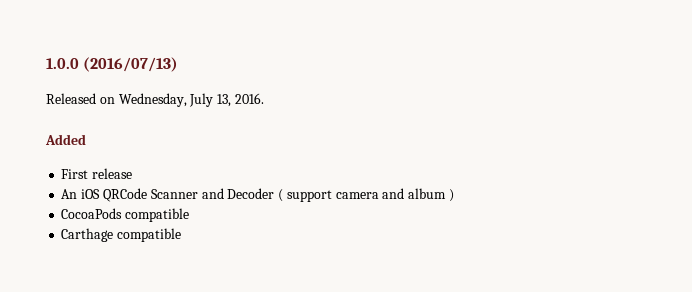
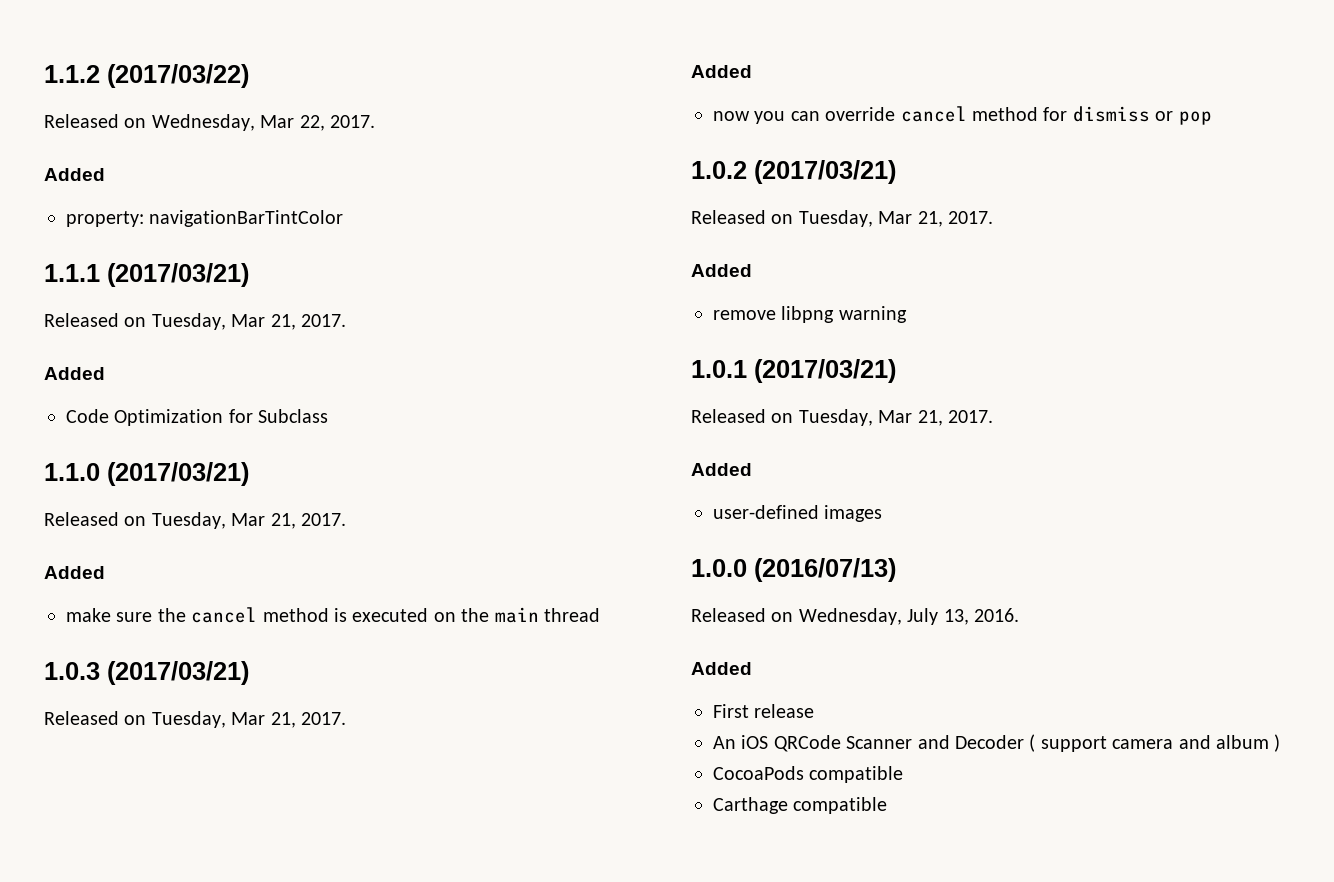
+ 1.1.2 (2017/03/22)
+ Released on Wednesday, Mar 22, 2017.
+ Added
+ property: navigationBarTintColor
+ 1.1.1 (2017/03/21)
+ Released on Tuesday, Mar 21, 2017.
+ Added
+ Code Optimization for Subclass
+ 1.1.0 (2017/03/21)
+ Released on Tuesday, Mar 21, 2017.
+ Added
+ make sure the cancel method is executed on the main thread
+ 1.0.3 (2017/03/21)
+ Released on Tuesday, Mar 21, 2017.
+ Added
+ now you can override cancel method for dismiss or pop
+ 1.0.2 (2017/03/21)
+ Released on Tuesday, Mar 21, 2017.
+ Added
+ remove libpng warning
+ 1.0.1 (2017/03/21)
+ Released on Tuesday, Mar 21, 2017.
+ Added
+ user-defined images

